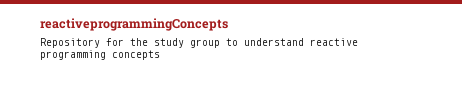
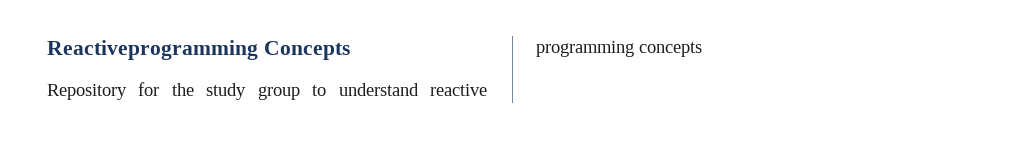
- reactiveprogrammingConcepts
+ Reactiveprogramming Concepts

